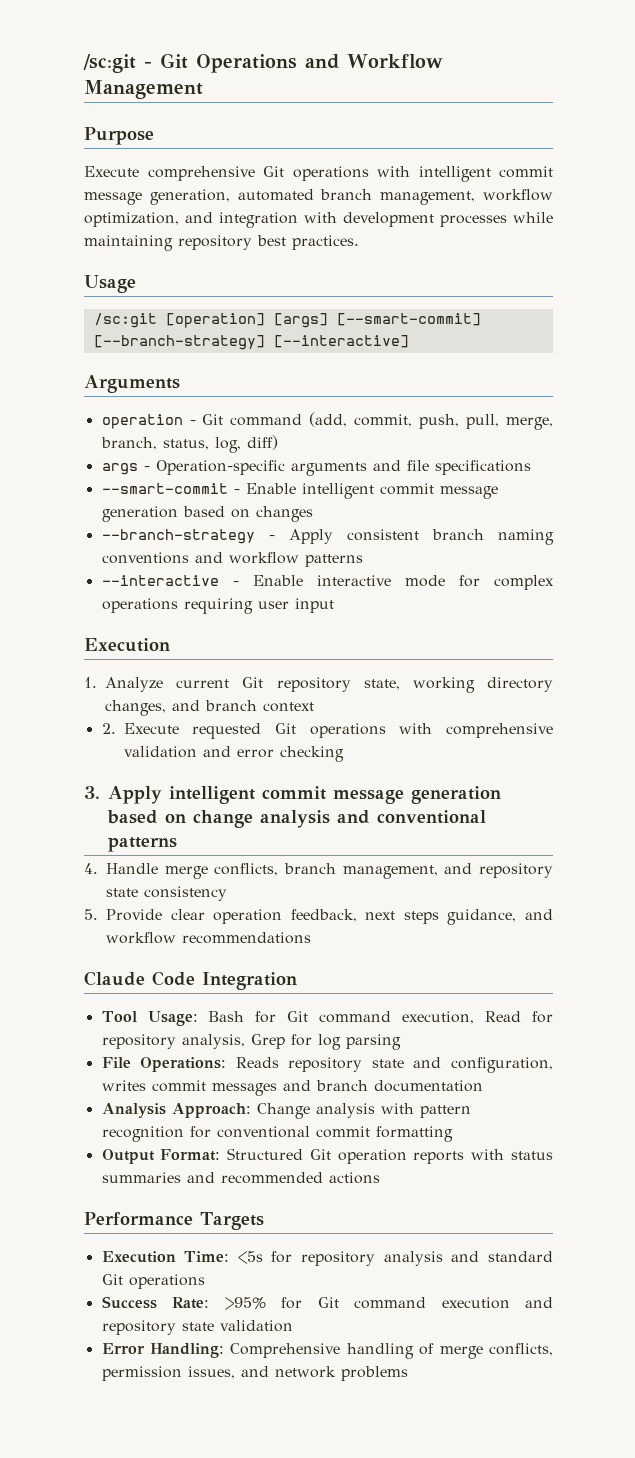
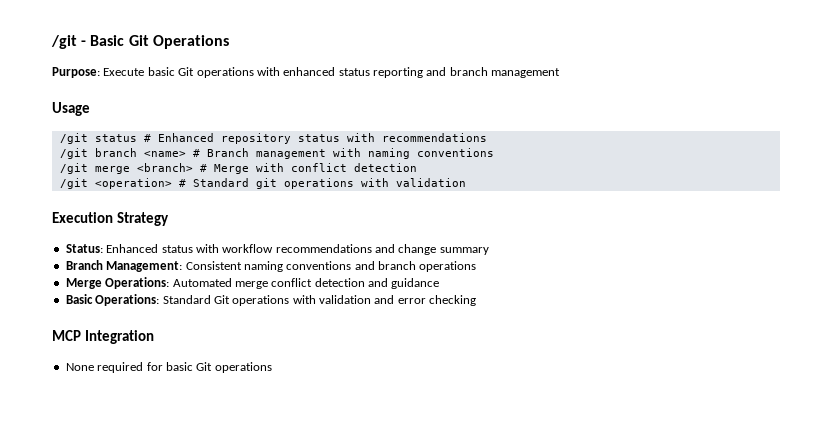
- /sc:git - Git Operations and Workflow Management
- Purpose
- Execute comprehensive Git operations with intelligent commit message generation, automated branch management, workflow optimization, and integration with development processes while maintaining repository best practices.
+ /git - Basic Git Operations
+ Purpose: Execute basic Git operations with enhanced status reporting and branch management
  Usage
- /sc:git [operation] [args] [--smart-commit] [--branch-strategy] [--interactive]
- Arguments
- operation - Git command (add, commit, push, pull, merge, branch, status, log, diff)
- args - Operation-specific arguments and file specifications
- --smart-commit - Enable intelligent commit message generation based on changes
- --branch-strategy - Apply consistent branch naming conventions and workflow patterns
- --interactive - Enable interactive mode for complex operations requiring user input
- Execution
- 1. Analyze current Git repository state, working directory changes, and branch context
- 2. Execute requested Git operations with comprehensive validation and error checking
+ /git status # Enhanced repository status with recommendations
+ /git branch <name> # Branch management with naming conventions
+ /git merge <branch> # Merge with conflict detection
+ /git <operation> # Standard git operations with validation
+ Execution Strategy
+ Status: Enhanced status with workflow recommendations and change summary
+ Branch Management: Consistent naming conventions and branch operations
+ Merge Operations: Automated merge conflict detection and guidance
+ Basic Operations: Standard Git operations with validation and error checking
- 3. Apply intelligent commit message generation based on change analysis and conventional patterns
- 4. Handle merge conflicts, branch management, and repository state consistency
- 5. Provide clear operation feedback, next steps guidance, and workflow recommendations
- Claude Code Integration
- Tool Usage: Bash for Git command execution, Read for repository analysis, Grep for log parsing
- File Operations: Reads repository state and configuration, writes commit messages and branch documentation
- Analysis Approach: Change analysis with pattern recognition for conventional commit formatting
- Output Format: Structured Git operation reports with status summaries and recommended actions
- Performance Targets
- Execution Time: <5s for repository analysis and standard Git operations
- Success Rate: >95% for Git command execution and repository state validation
- Error Handling: Comprehensive handling of merge conflicts, permission issues, and network problems
+ MCP Integration
+ None required for basic Git operations

